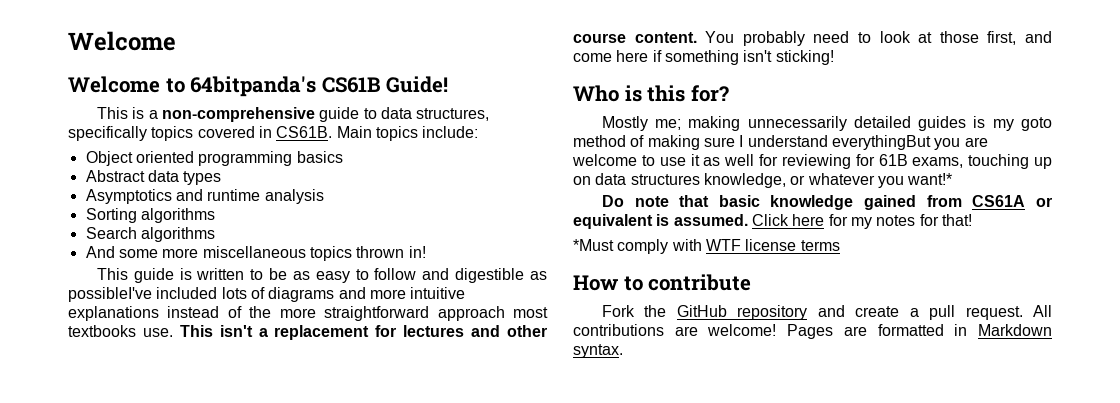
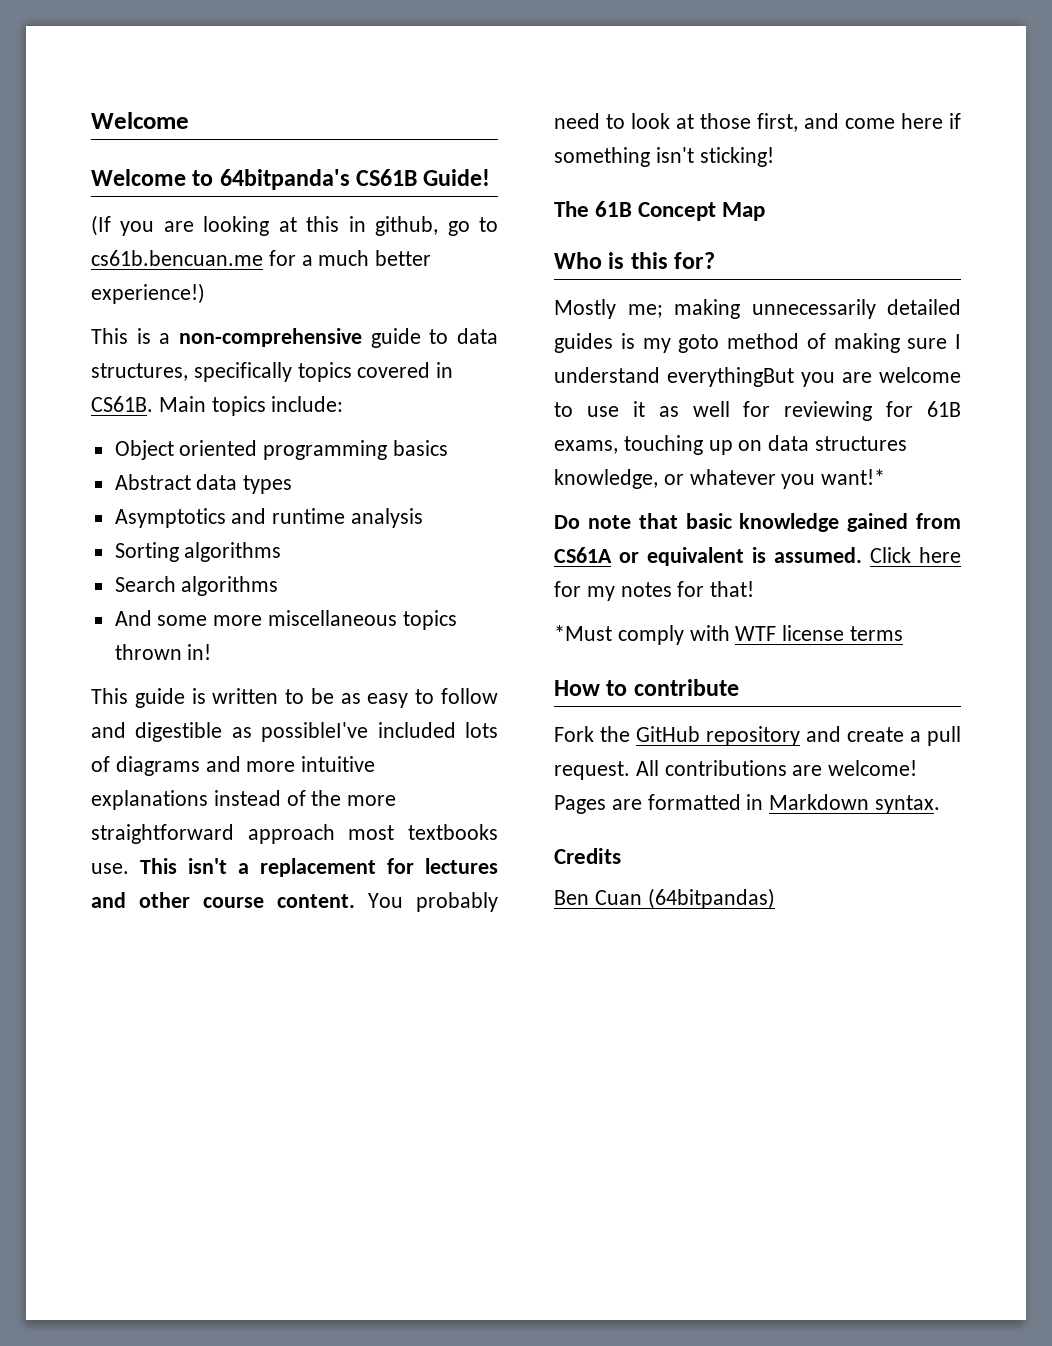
+ (If you are looking at this in github, go to cs61b.bencuan.me for a much better experience!)
+ The 61B Concept Map
+ Credits
+ Ben Cuan (64bitpandas)

